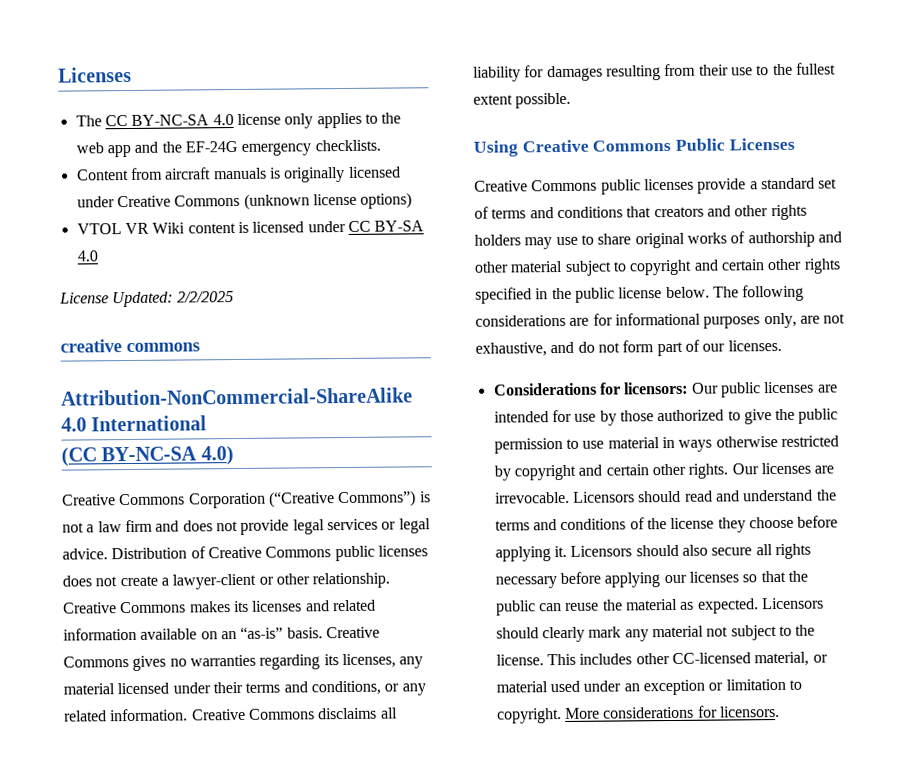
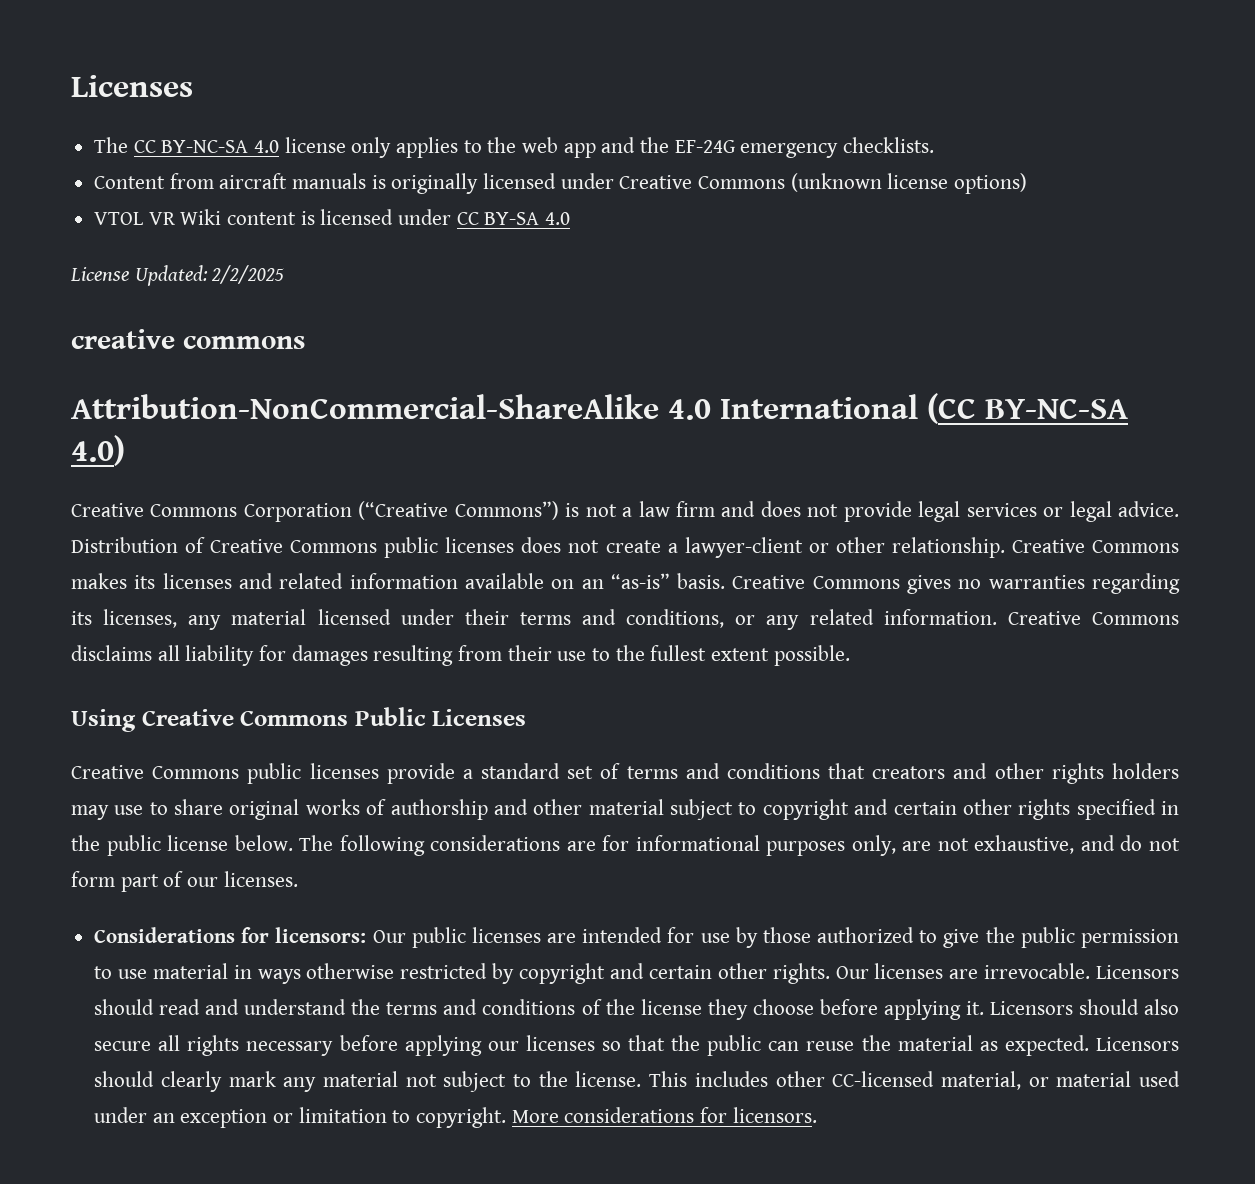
- Attribution-NonCommercial-ShareAlike 4.0 International
- (CC BY-NC-SA 4.0)
+ Attribution-NonCommercial-ShareAlike 4.0 International (CC BY-NC-SA 4.0)

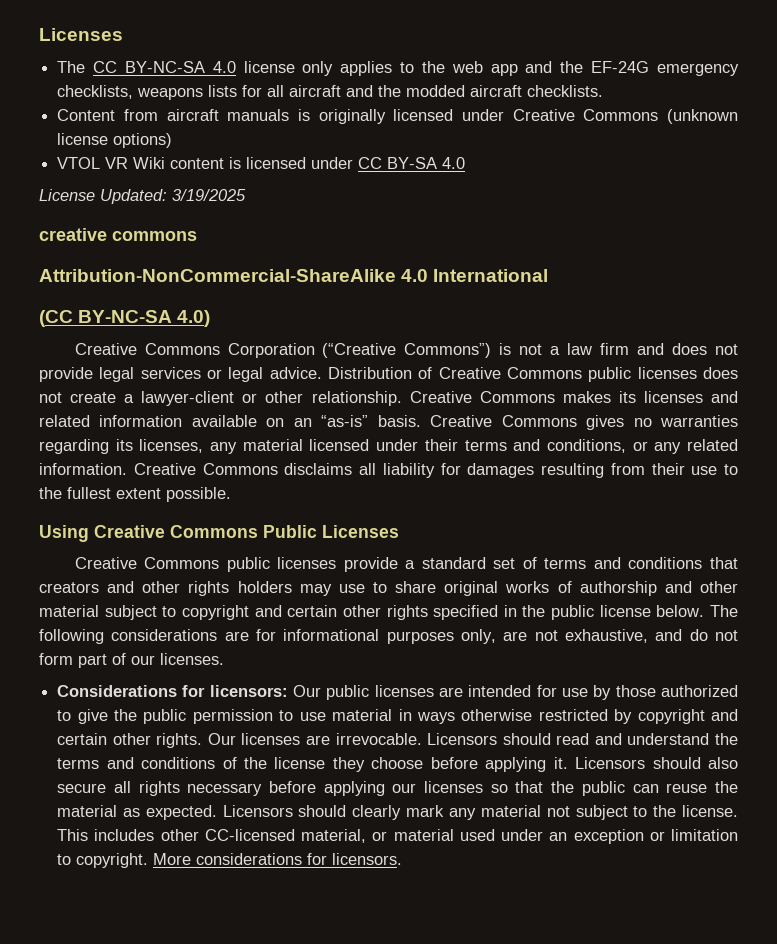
- The CC BY-NC-SA 4.0 license only applies to the web app and the EF-24G emergency checklists.
+ The CC BY-NC-SA 4.0 license only applies to the web app and the EF-24G emergency checklists, weapons lists for all aircraft and the modded aircraft checklists.
- License Updated: 2/2/2025
+ License Updated: 3/19/2025
- Attribution-NonCommercial-ShareAlike 4.0 International (CC BY-NC-SA 4.0)
+ Attribution-NonCommercial-ShareAlike 4.0 International
+ (CC BY-NC-SA 4.0)

